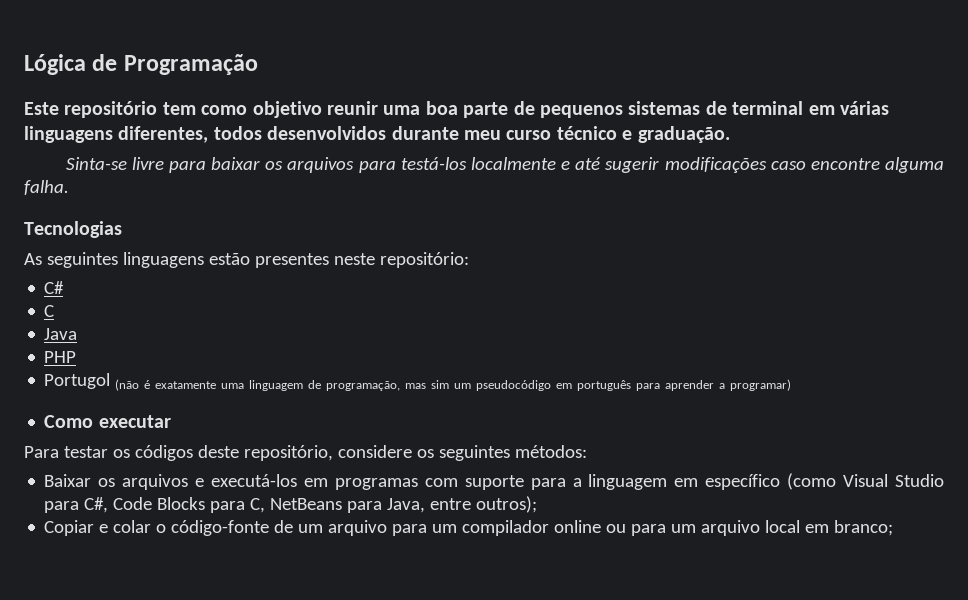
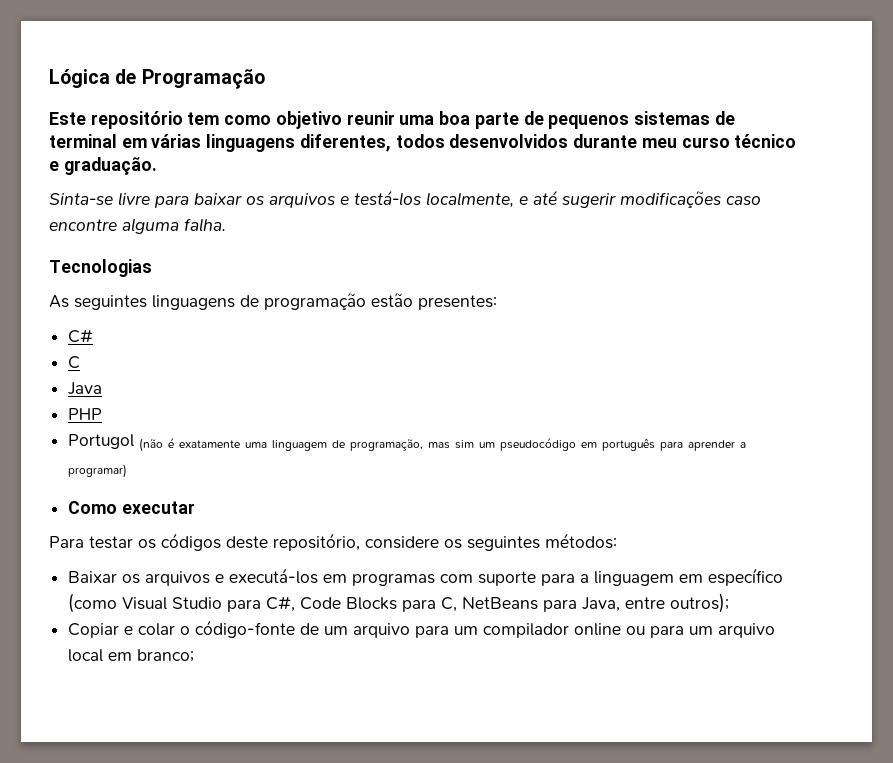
- Sinta-se livre para baixar os arquivos para testá-los localmente e até sugerir modificações caso encontre alguma falha.
+ Sinta-se livre para baixar os arquivos e testá-los localmente, e até sugerir modificações caso encontre alguma falha.
- As seguintes linguagens estão presentes neste repositório:
+ As seguintes linguagens de programação estão presentes:

